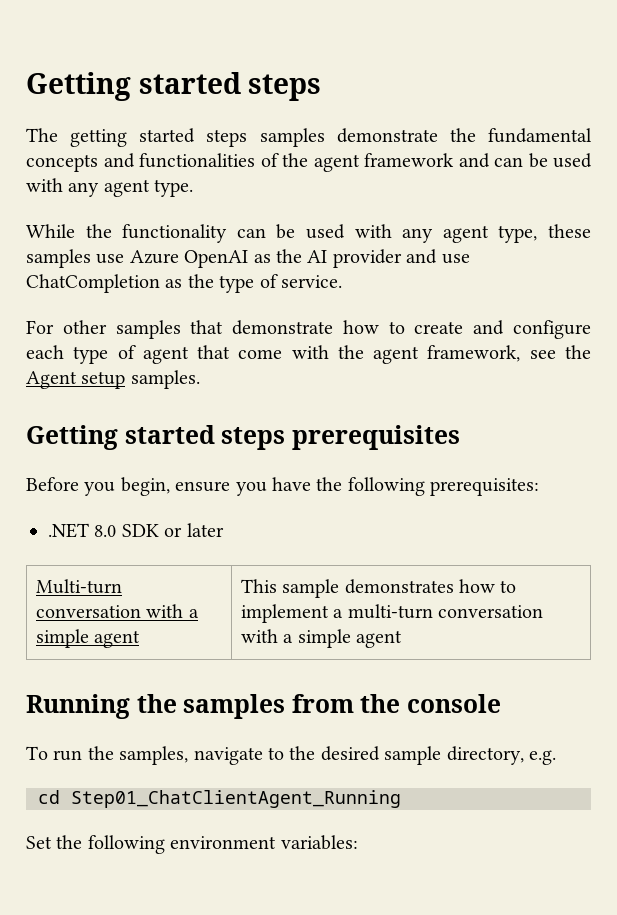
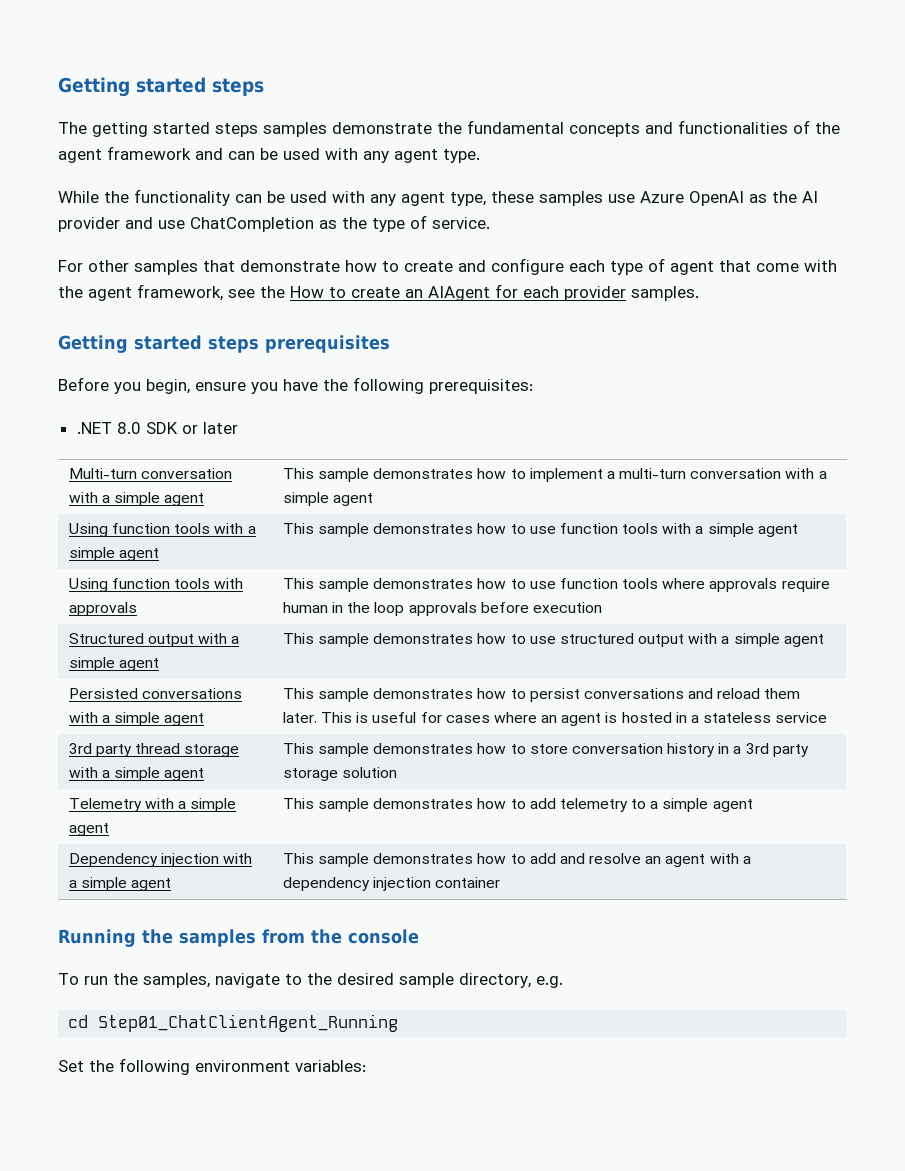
- For other samples that demonstrate how to create and configure each type of agent that come with the agent framework, see the Agent setup samples.
+ For other samples that demonstrate how to create and configure each type of agent that come with the agent framework, see the How to create an AIAgent for each provider samples.
+ Using function tools with a simple agent | This sample demonstrates how to use function tools with a simple agent
+ Using function tools with approvals | This sample demonstrates how to use function tools where approvals require human in the loop approvals before execution
+ Structured output with a simple agent | This sample demonstrates how to use structured output with a simple agent
+ Persisted conversations with a simple agent | This sample demonstrates how to persist conversations and reload them later. This is useful for cases where an agent is hosted in a stateless service
+ 3rd party thread storage with a simple agent | This sample demonstrates how to store conversation history in a 3rd party storage solution
+ Telemetry with a simple agent | This sample demonstrates how to add telemetry to a simple agent
+ Dependency injection with a simple agent | This sample demonstrates how to add and resolve an agent with a dependency injection container

